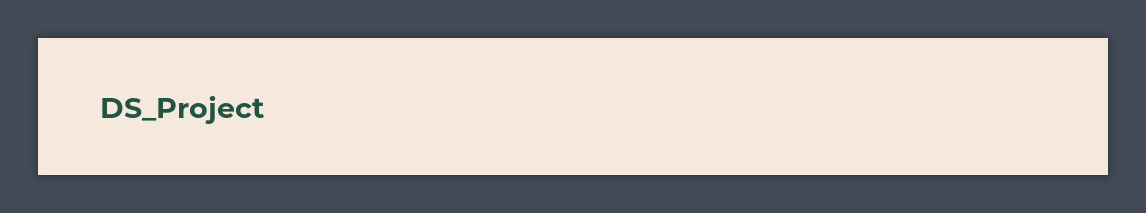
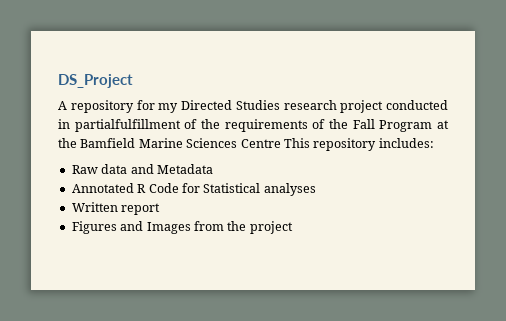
+ A repository for my Directed Studies research project conducted in partialfulfillment of the requirements of the Fall Program at the Bamfield Marine Sciences Centre This repository includes:
+ Raw data and Metadata
+ Annotated R Code for Statistical analyses
+ Written report
+ Figures and Images from the project

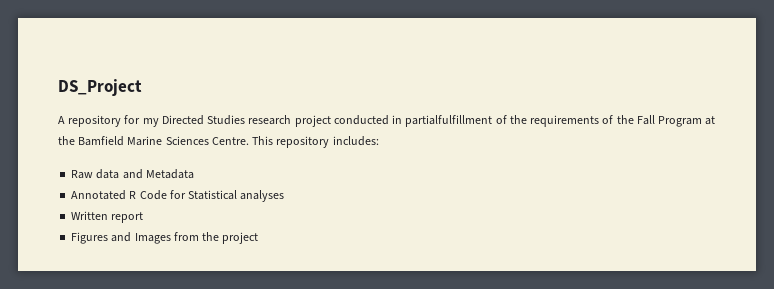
- A repository for my Directed Studies research project conducted in partialfulfillment of the requirements of the Fall Program at the Bamfield Marine Sciences Centre This repository includes:
+ A repository for my Directed Studies research project conducted in partialfulfillment of the requirements of the Fall Program at the Bamfield Marine Sciences Centre. This repository includes:

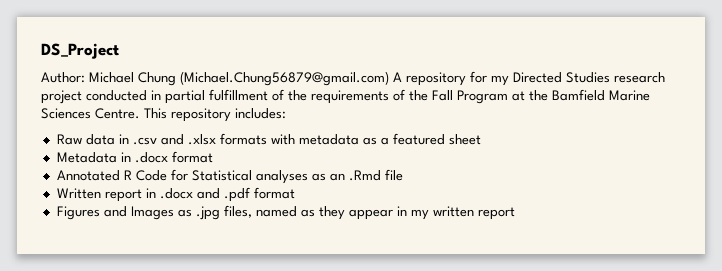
- A repository for my Directed Studies research project conducted in partialfulfillment of the requirements of the Fall Program at the Bamfield Marine Sciences Centre.
+ Author: Michael Chung (Michael.Chung56879@gmail.com) A repository for my Directed Studies research project conducted in partial fulfillment of the requirements of the Fall Program at the Bamfield Marine Sciences Centre.
- Raw data and Metadata
+ Raw data in .csv and .xlsx formats with metadata as a featured sheet
+ Metadata in .docx format
- Annotated R Code for Statistical analyses
- Written report
- Figures and Images from the project
+ Annotated R Code for Statistical analyses as an .Rmd file
+ Written report in .docx and .pdf format
+ Figures and Images as .jpg files, named as they appear in my written report

